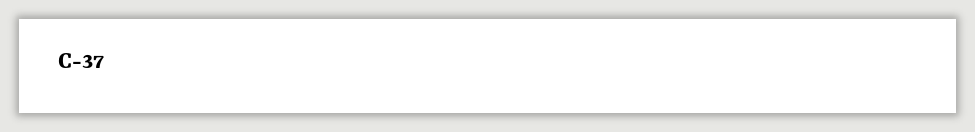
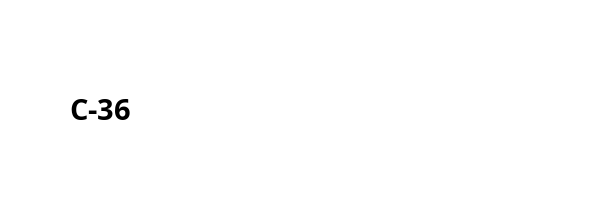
- C-37
+ C-36

